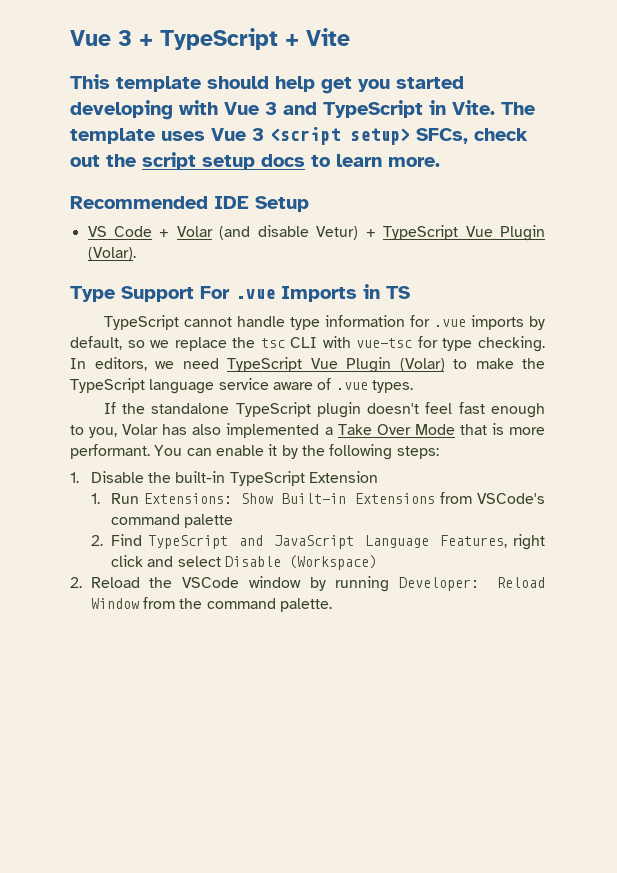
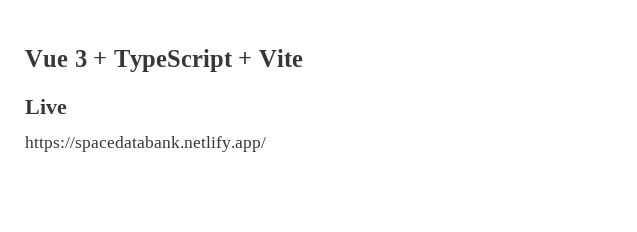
- This template should help get you started developing with Vue 3 and TypeScript in Vite. The template uses Vue 3 <script setup> SFCs, check out the script setup docs to learn more.
- Recommended IDE Setup
- VS Code + Volar (and disable Vetur) + TypeScript Vue Plugin (Volar).
- Type Support For .vue Imports in TS
- TypeScript cannot handle type information for .vue imports by default, so we replace the tsc CLI with vue-tsc for type checking. In editors, we need TypeScript Vue Plugin (Volar) to make the TypeScript language service aware of .vue types.
- If the standalone TypeScript plugin doesn't feel fast enough to you, Volar has also implemented a Take Over Mode that is more performant. You can enable it by the following steps:
- 1. Disable the built-in TypeScript Extension
- 1. Run Extensions: Show Built-in Extensions from VSCode's command palette
- 2. Find TypeScript and JavaScript Language Features, right click and select Disable (Workspace)
- 2. Reload the VSCode window by running Developer: Reload Window from the command palette.
+ Live
+ https://spacedatabank.netlify.app/

